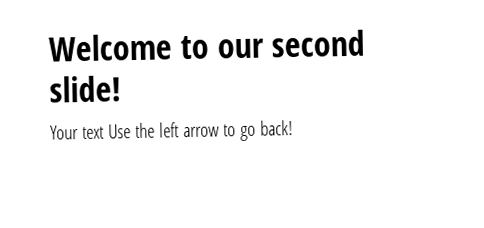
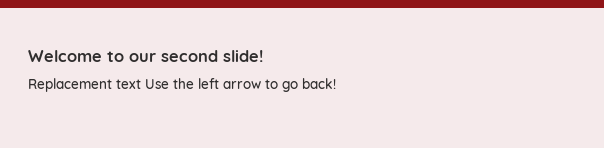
- Your text Use the left arrow to go back!
+ Replacement text Use the left arrow to go back!

